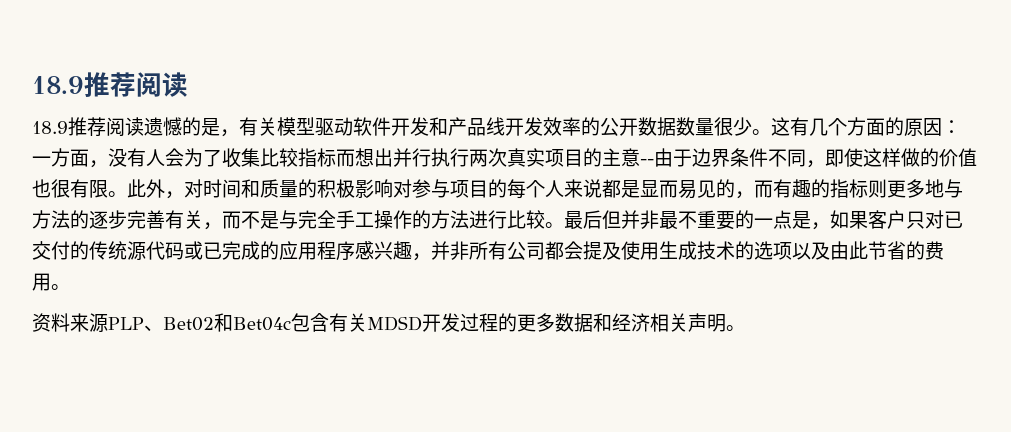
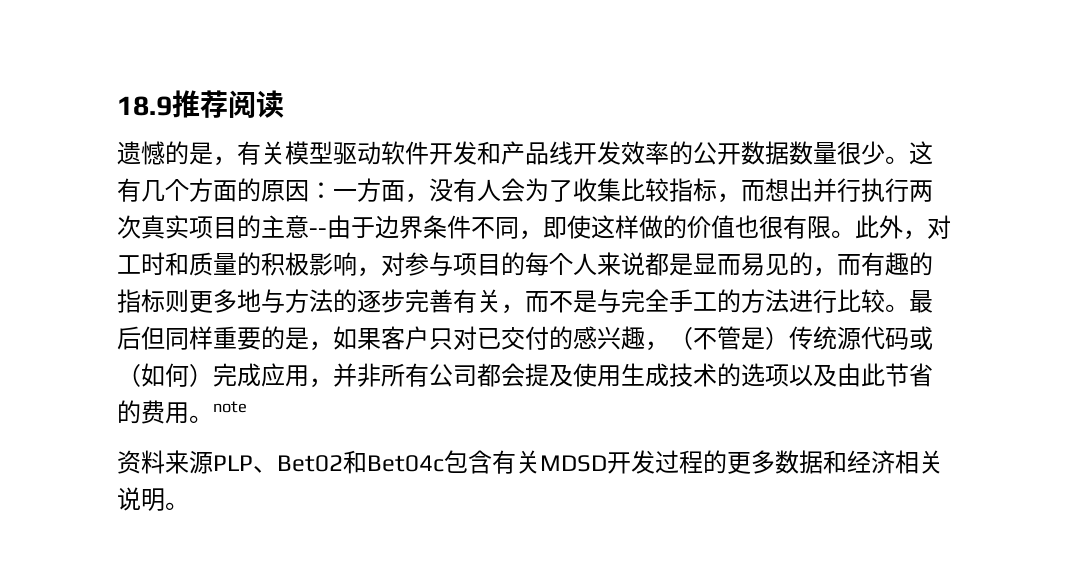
- 18.9推荐阅读遗憾的是，有关模型驱动软件开发和产品线开发效率的公开数据数量很少。
+ 遗憾的是，有关模型驱动软件开发和产品线开发效率的公开数据数量很少。
- 这有几个方面的原因：一方面，没有人会为了收集比较指标而想出并行执行两次真实项目的主意--由于边界条件不同，即使这样做的价值也很有限。
+ 这有几个方面的原因：一方面，没有人会为了收集比较指标，而想出并行执行两次真实项目的主意--由于边界条件不同，即使这样做的价值也很有限。
- 此外，对时间和质量的积极影响对参与项目的每个人来说都是显而易见的，而有趣的指标则更多地与方法的逐步完善有关，而不是与完全手工操作的方法进行比较。
+ 此外，对工时和质量的积极影响，对参与项目的每个人来说都是显而易见的，而有趣的指标则更多地与方法的逐步完善有关，而不是与完全手工的方法进行比较。
- 最后但并非最不重要的一点是，如果客户只对已交付的传统源代码或已完成的应用程序感兴趣，并非所有公司都会提及使用生成技术的选项以及由此节省的费用。
+ 最后但同样重要的是，如果客户只对已交付的感兴趣，（不管是）传统源代码或（如何）完成应用，并非所有公司都会提及使用生成技术的选项以及由此节省的费用。note
- 资料来源PLP、Bet02和Bet04c包含有关MDSD开发过程的更多数据和经济相关声明。
+ 资料来源PLP、Bet02和Bet04c包含有关MDSD开发过程的更多数据和经济相关说明。

